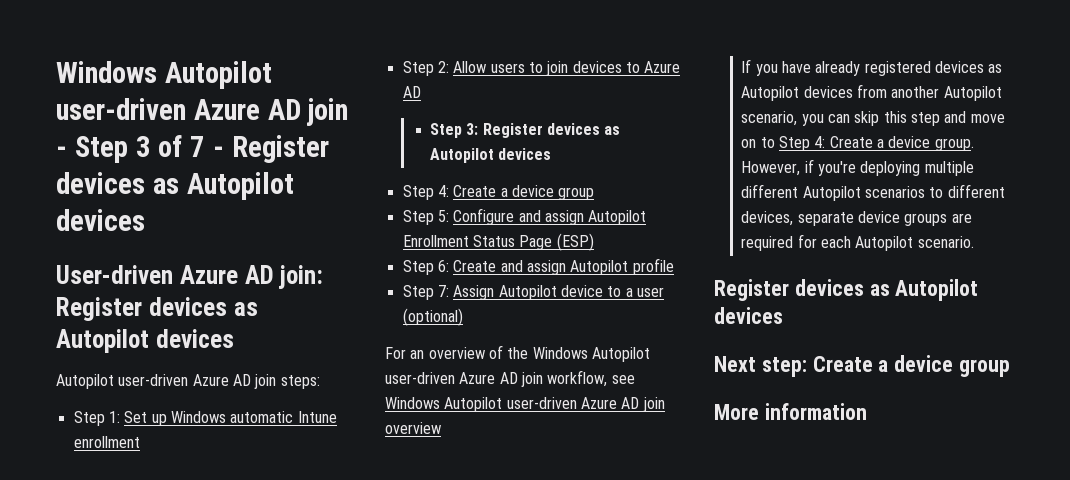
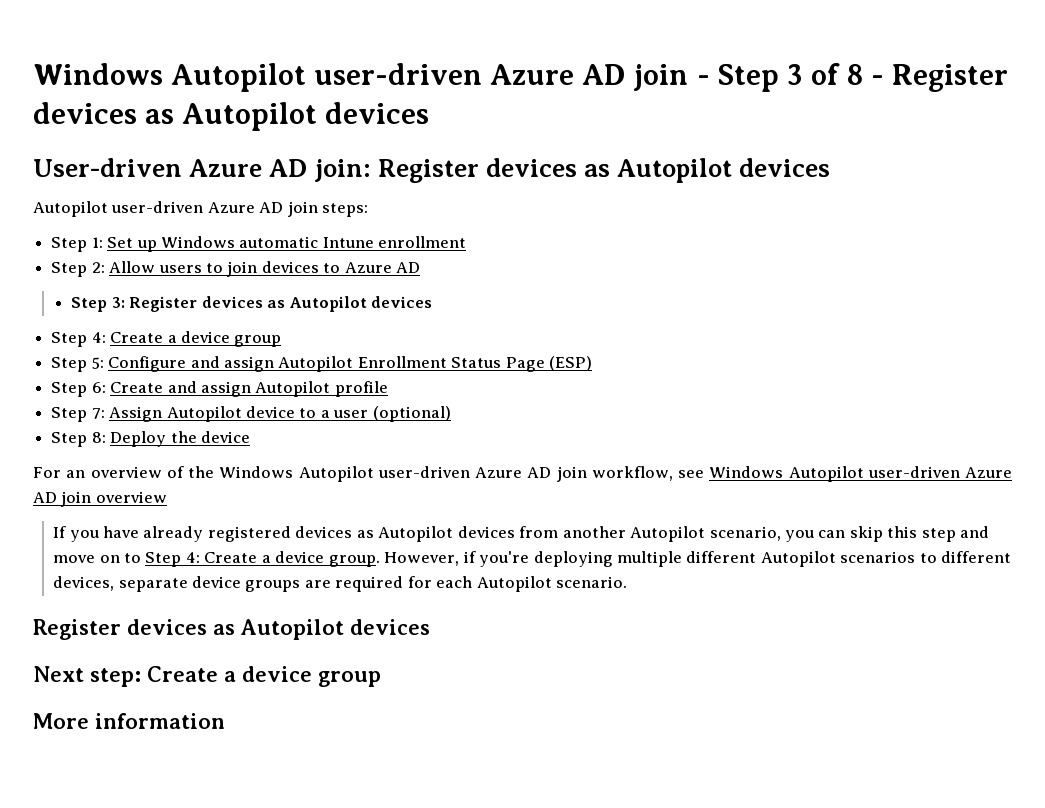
- Windows Autopilot user-driven Azure AD join - Step 3 of 7 - Register devices as Autopilot devices
+ Windows Autopilot user-driven Azure AD join - Step 3 of 8 - Register devices as Autopilot devices
+ Step 8: Deploy the device

